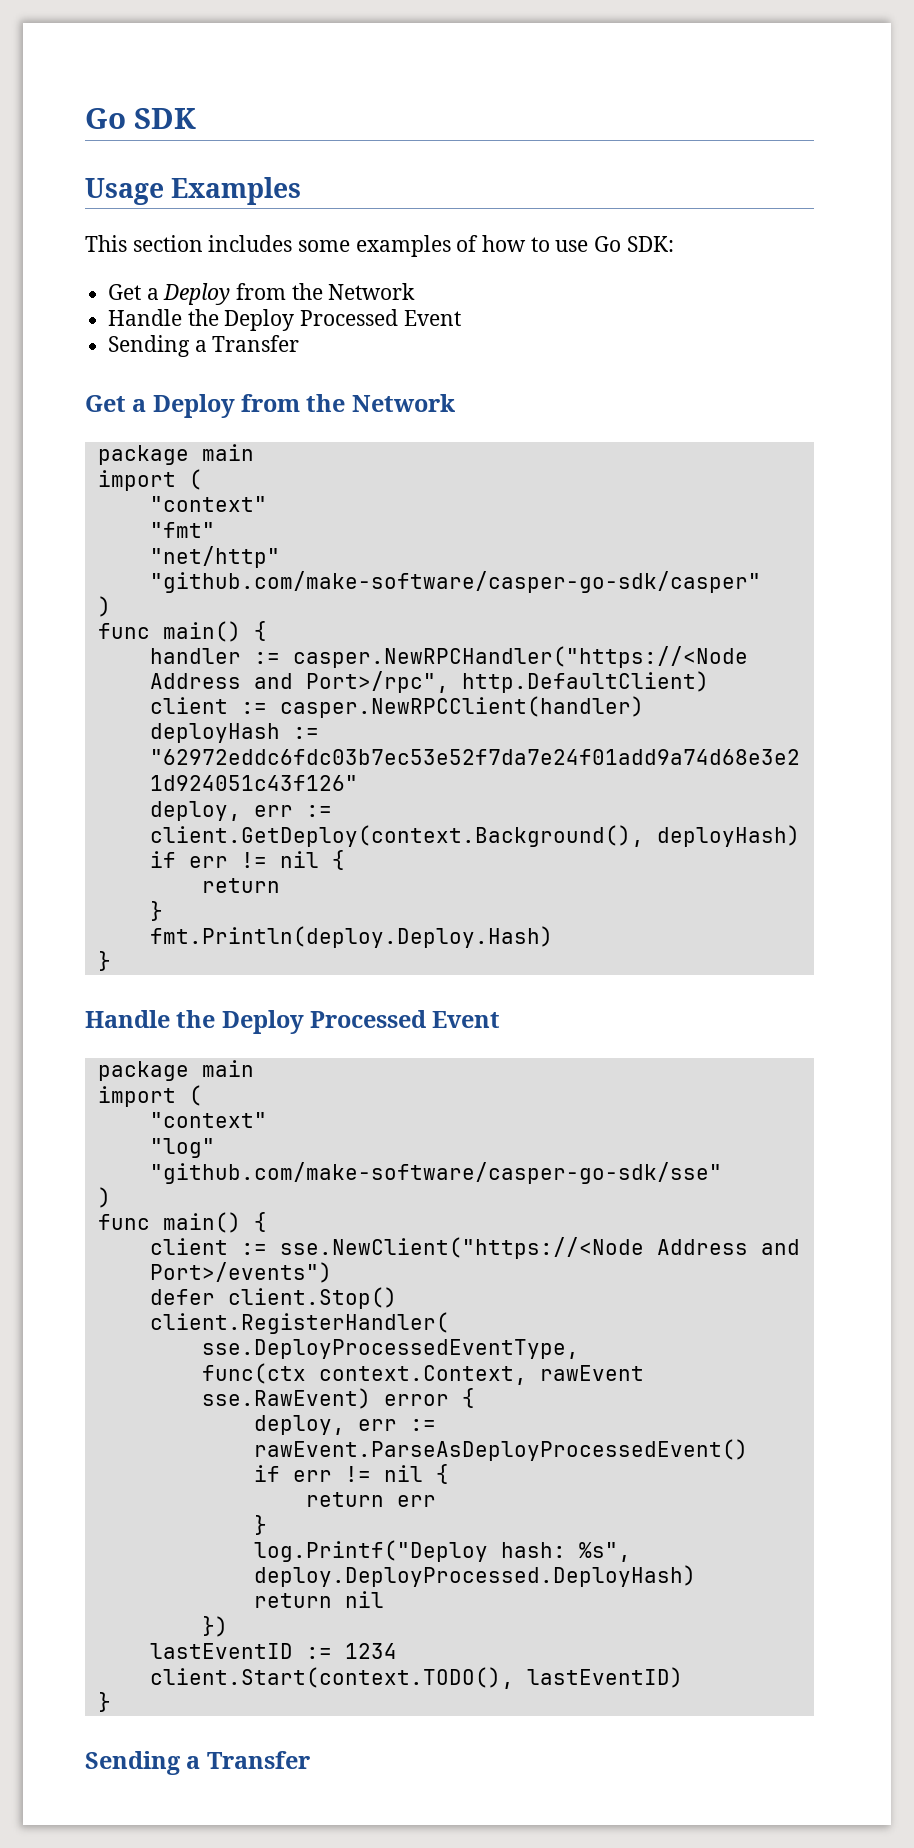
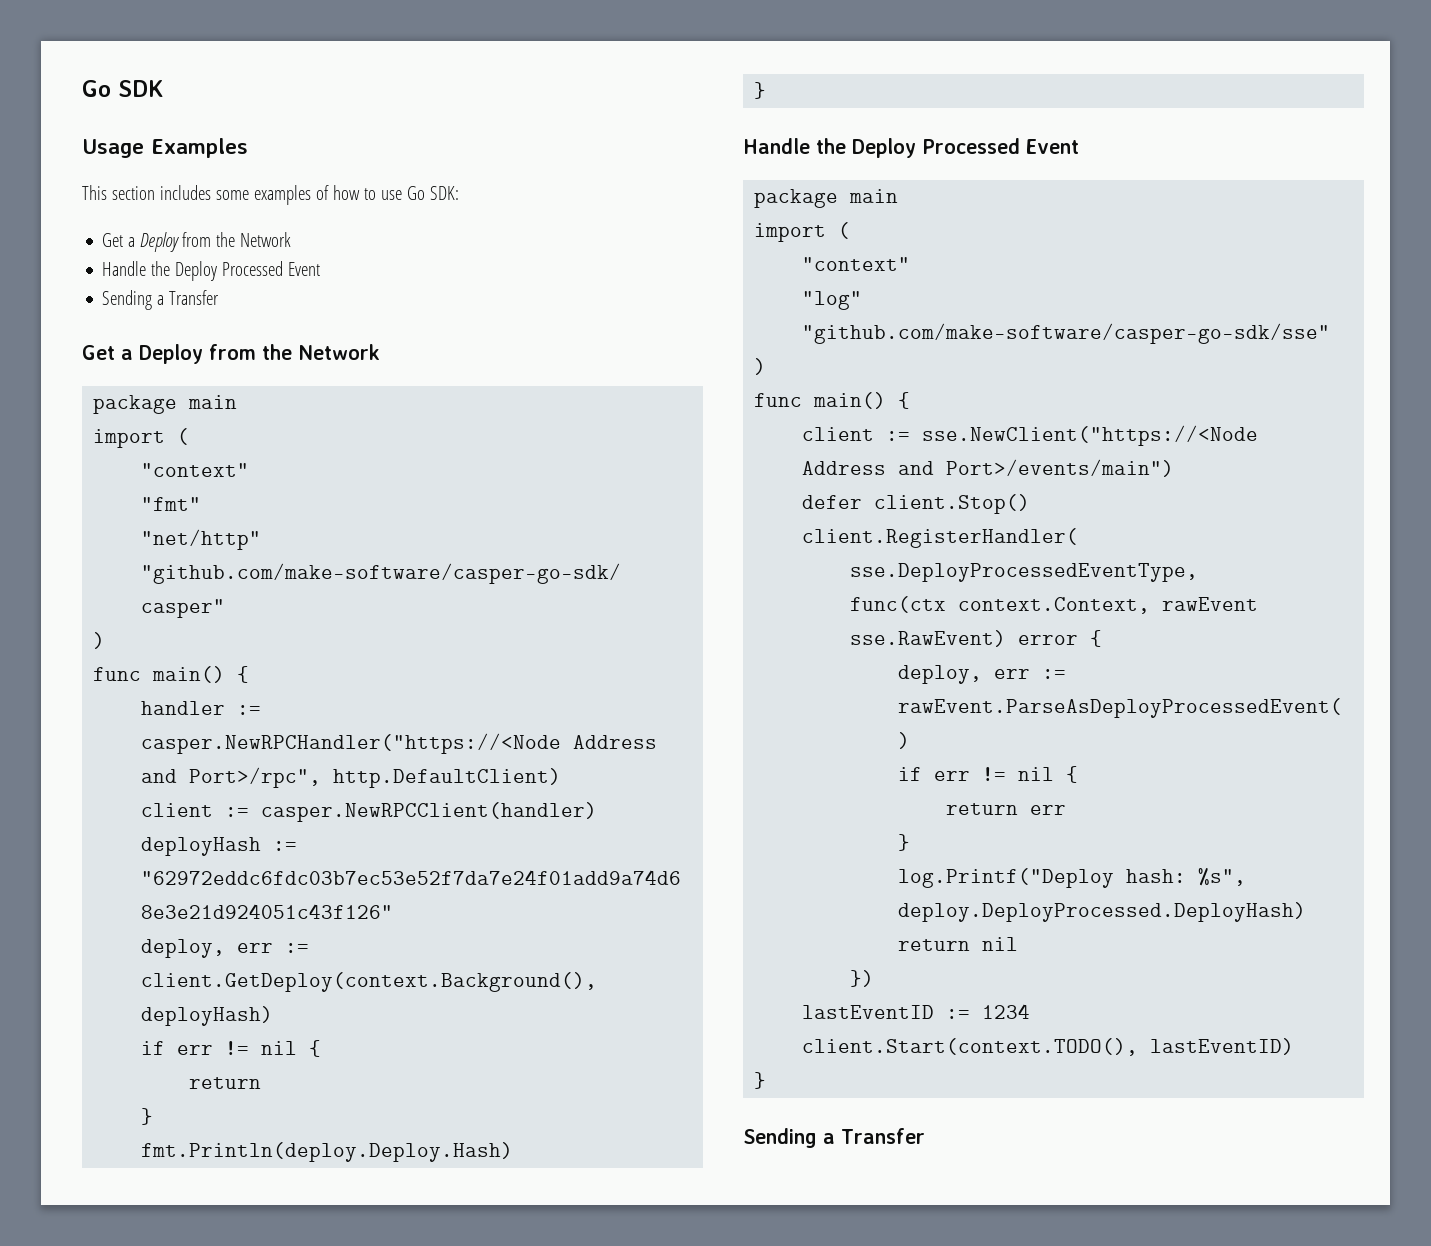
- client := sse.NewClient("https://<Node Address and Port>/events")
+ client := sse.NewClient("https://<Node Address and Port>/events/main")

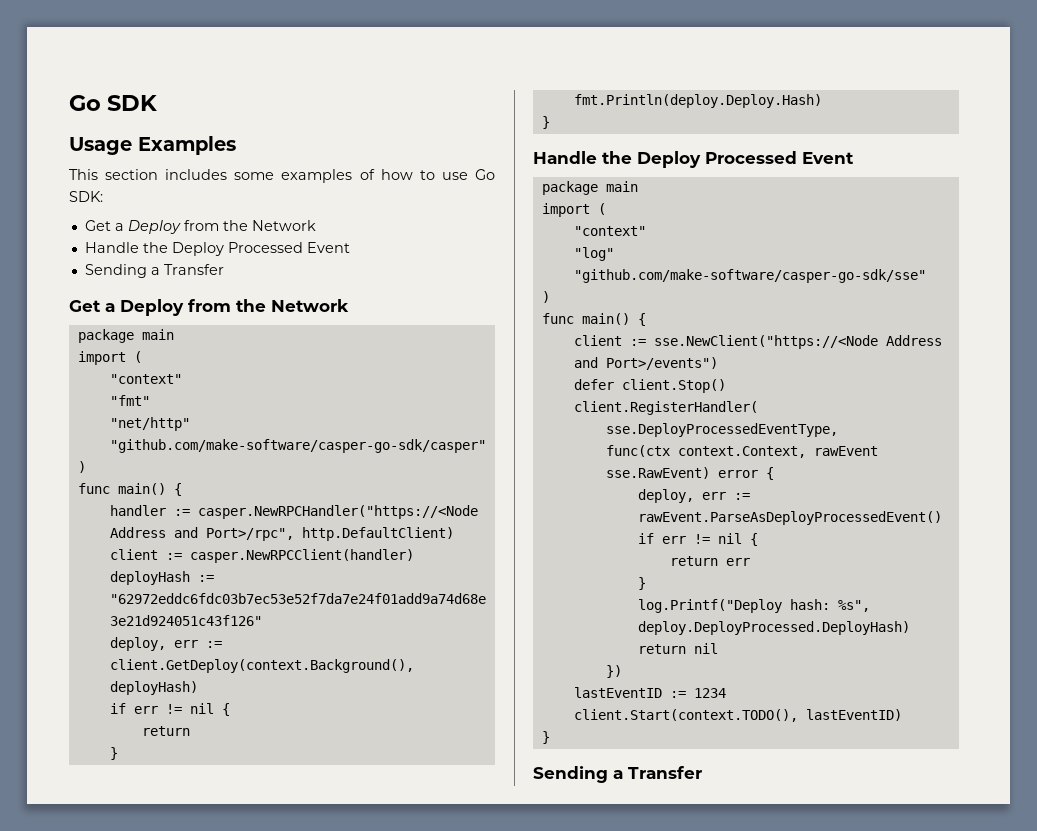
- client := sse.NewClient("https://<Node Address and Port>/events/main")
+ client := sse.NewClient("https://<Node Address and Port>/events")

